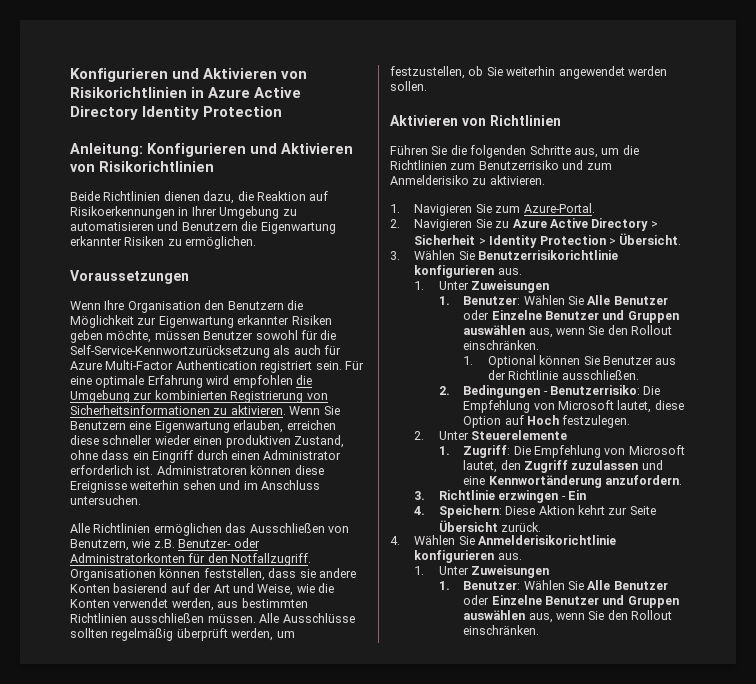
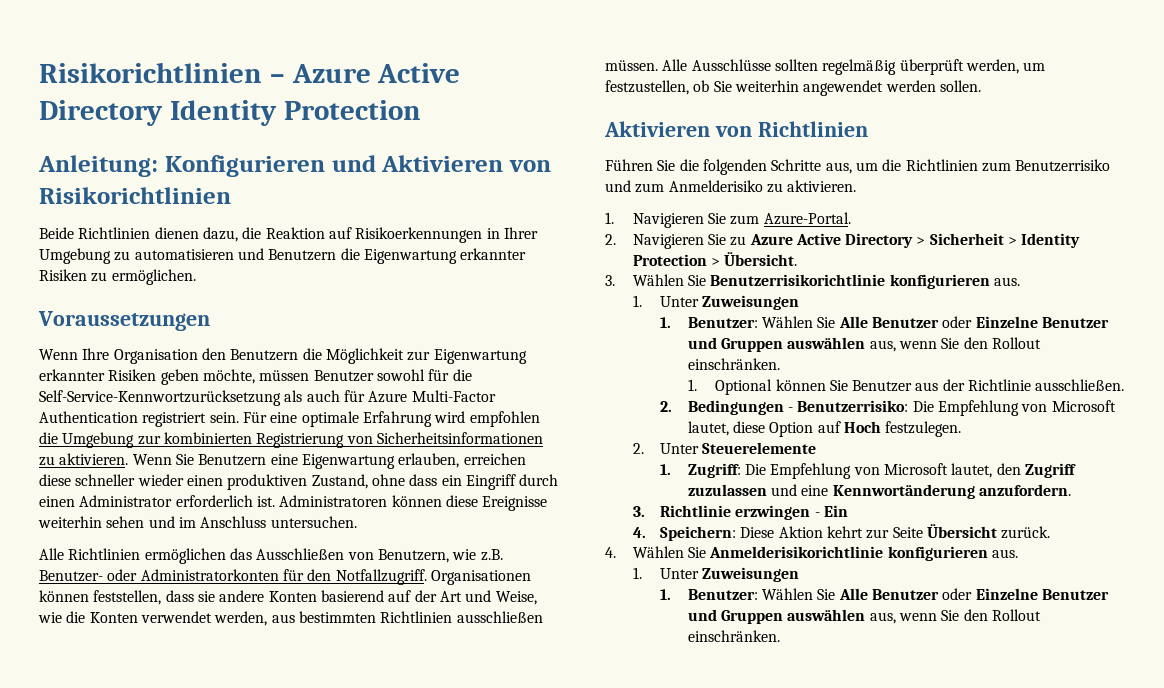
- Konfigurieren und Aktivieren von Risikorichtlinien in Azure Active Directory Identity Protection
+ Risikorichtlinien – Azure Active Directory Identity Protection

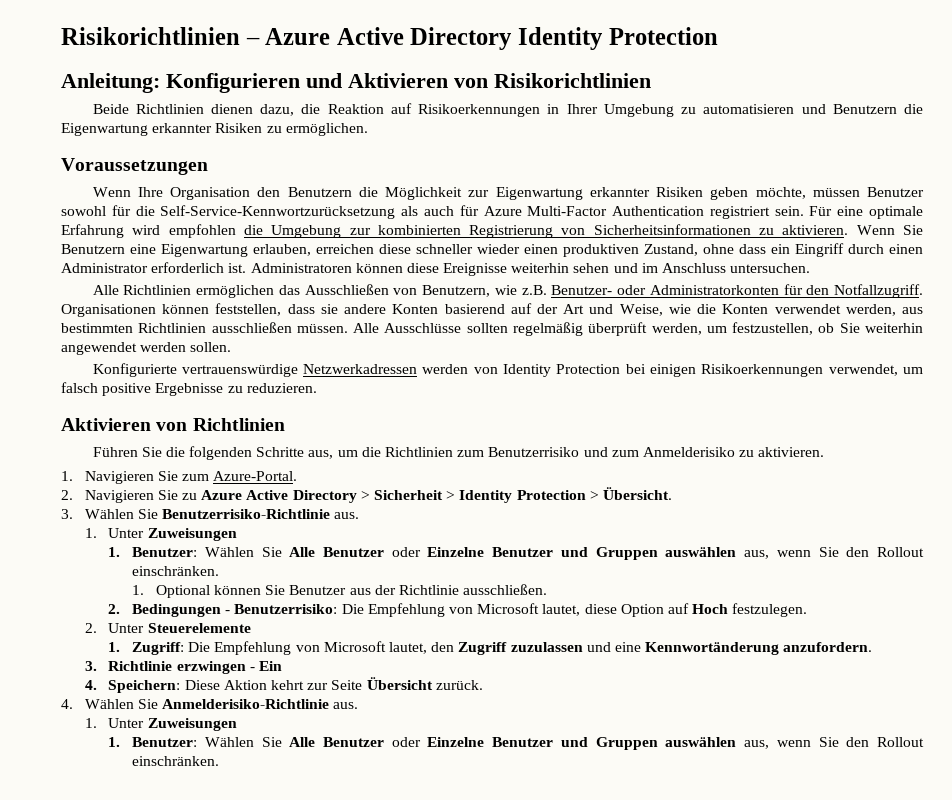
+ Konfigurierte vertrauenswürdige Netzwerkadressen werden von Identity Protection bei einigen Risikoerkennungen verwendet, um falsch positive Ergebnisse zu reduzieren.
- 3. Wählen Sie Benutzerrisikorichtlinie konfigurieren aus.
+ 3. Wählen Sie Benutzerrisiko-Richtlinie aus.
- 4. Wählen Sie Anmelderisikorichtlinie konfigurieren aus.
+ 4. Wählen Sie Anmelderisiko-Richtlinie aus.

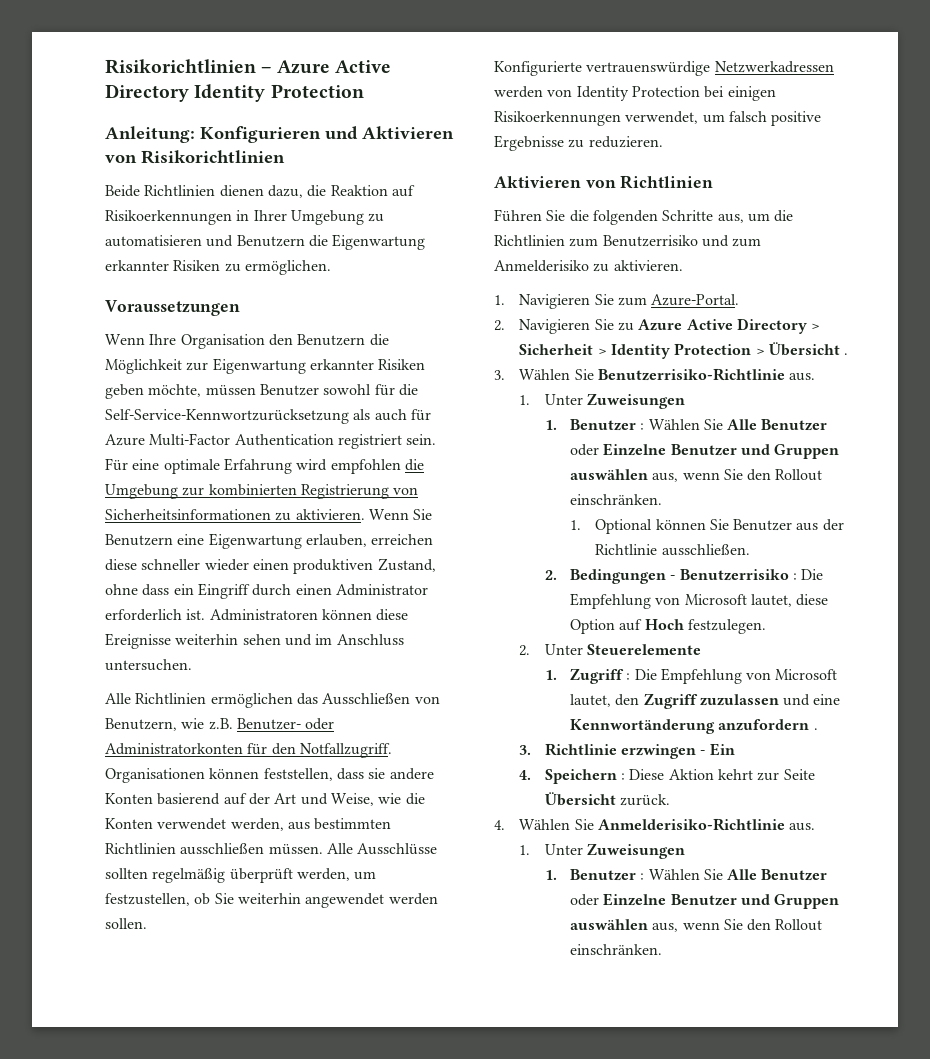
- 2. Navigieren Sie zu Azure Active Directory > Sicherheit > Identity Protection > Übersicht.
+ 2. Navigieren Sie zu Azure Active Directory > Sicherheit > Identity Protection > Übersicht .
  3. Wählen Sie Benutzerrisiko-Richtlinie aus.
  1. Unter Zuweisungen
- 1. Benutzer: Wählen Sie Alle Benutzer oder Einzelne Benutzer und Gruppen auswählen aus, wenn Sie den Rollout einschränken.
+ 1. Benutzer : Wählen Sie Alle Benutzer oder Einzelne Benutzer und Gruppen auswählen aus, wenn Sie den Rollout einschränken.
- 2. Bedingungen - Benutzerrisiko: Die Empfehlung von Microsoft lautet, diese Option auf Hoch festzulegen.
+ 2. Bedingungen - Benutzerrisiko : Die Empfehlung von Microsoft lautet, diese Option auf Hoch festzulegen.
- 1. Zugriff: Die Empfehlung von Microsoft lautet, den Zugriff zuzulassen und eine Kennwortänderung anzufordern.
+ 1. Zugriff : Die Empfehlung von Microsoft lautet, den Zugriff zuzulassen und eine Kennwortänderung anzufordern .
- 4. Speichern: Diese Aktion kehrt zur Seite Übersicht zurück.
+ 4. Speichern : Diese Aktion kehrt zur Seite Übersicht zurück.
  4. Wählen Sie Anmelderisiko-Richtlinie aus.
  1. Unter Zuweisungen
- 1. Benutzer: Wählen Sie Alle Benutzer oder Einzelne Benutzer und Gruppen auswählen aus, wenn Sie den Rollout einschränken.
+ 1. Benutzer : Wählen Sie Alle Benutzer oder Einzelne Benutzer und Gruppen auswählen aus, wenn Sie den Rollout einschränken.

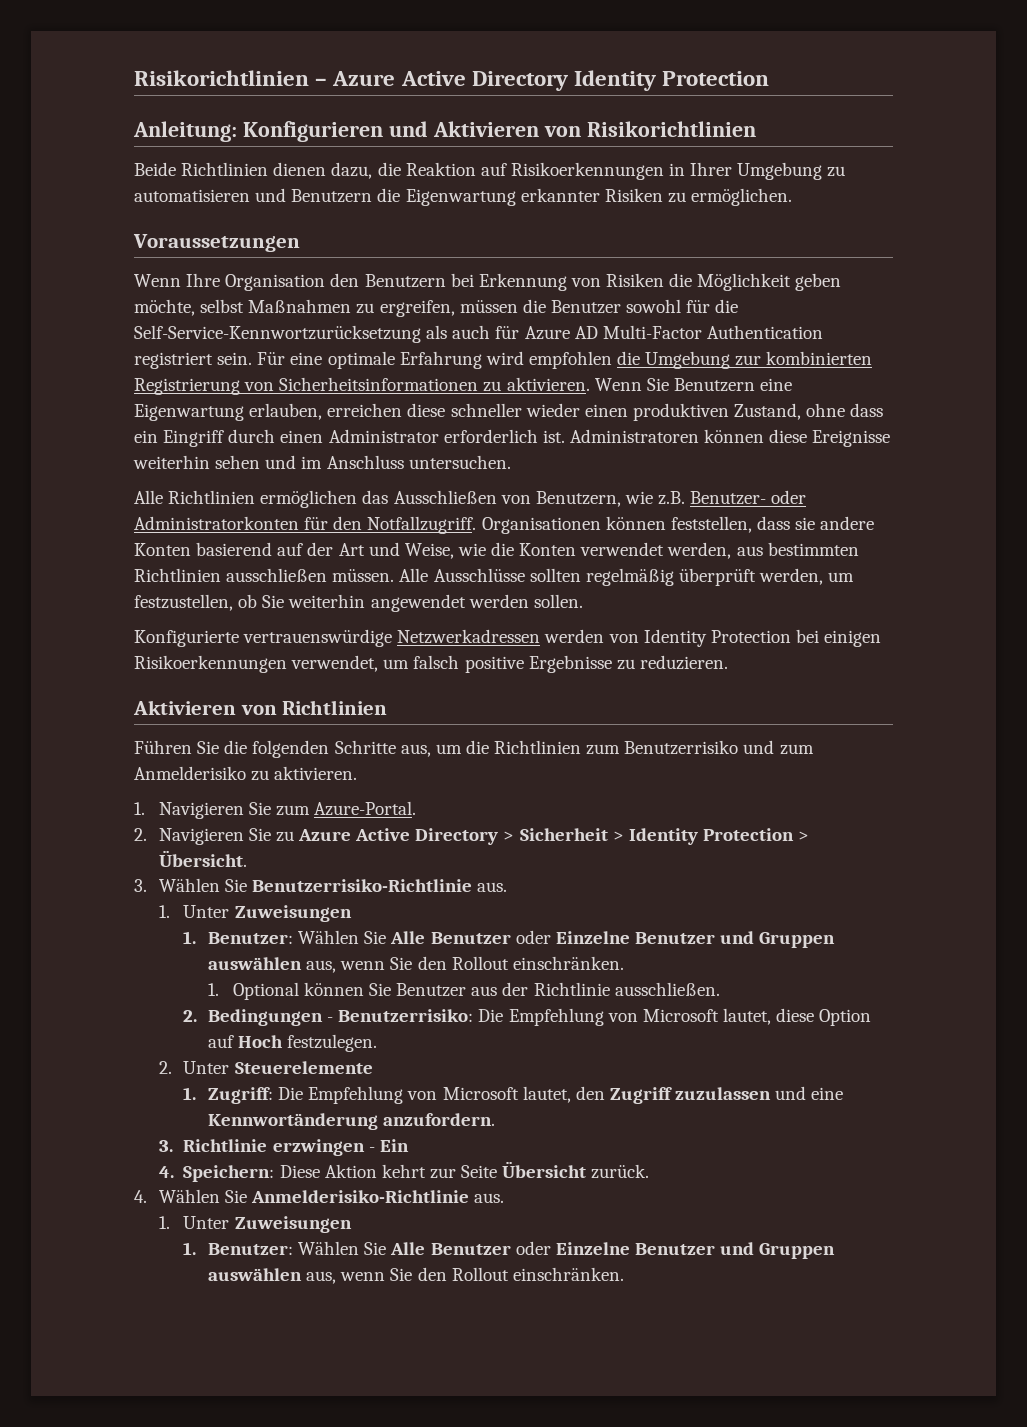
- Wenn Ihre Organisation den Benutzern die Möglichkeit zur Eigenwartung erkannter Risiken geben möchte, müssen Benutzer sowohl für die Self-Service-Kennwortzurücksetzung als auch für Azure Multi-Factor Authentication registriert sein.
+ Wenn Ihre Organisation den Benutzern bei Erkennung von Risiken die Möglichkeit geben möchte, selbst Maßnahmen zu ergreifen, müssen die Benutzer sowohl für die Self-Service-Kennwortzurücksetzung als auch für Azure AD Multi-Factor Authentication registriert sein.
- 2. Navigieren Sie zu Azure Active Directory > Sicherheit > Identity Protection > Übersicht .
+ 2. Navigieren Sie zu Azure Active Directory > Sicherheit > Identity Protection > Übersicht.
  3. Wählen Sie Benutzerrisiko-Richtlinie aus.
  1. Unter Zuweisungen
- 1. Benutzer : Wählen Sie Alle Benutzer oder Einzelne Benutzer und Gruppen auswählen aus, wenn Sie den Rollout einschränken.
+ 1. Benutzer: Wählen Sie Alle Benutzer oder Einzelne Benutzer und Gruppen auswählen aus, wenn Sie den Rollout einschränken.
- 2. Bedingungen - Benutzerrisiko : Die Empfehlung von Microsoft lautet, diese Option auf Hoch festzulegen.
+ 2. Bedingungen - Benutzerrisiko: Die Empfehlung von Microsoft lautet, diese Option auf Hoch festzulegen.
- 1. Zugriff : Die Empfehlung von Microsoft lautet, den Zugriff zuzulassen und eine Kennwortänderung anzufordern .
+ 1. Zugriff: Die Empfehlung von Microsoft lautet, den Zugriff zuzulassen und eine Kennwortänderung anzufordern.
- 4. Speichern : Diese Aktion kehrt zur Seite Übersicht zurück.
+ 4. Speichern: Diese Aktion kehrt zur Seite Übersicht zurück.
  4. Wählen Sie Anmelderisiko-Richtlinie aus.
  1. Unter Zuweisungen
- 1. Benutzer : Wählen Sie Alle Benutzer oder Einzelne Benutzer und Gruppen auswählen aus, wenn Sie den Rollout einschränken.
+ 1. Benutzer: Wählen Sie Alle Benutzer oder Einzelne Benutzer und Gruppen auswählen aus, wenn Sie den Rollout einschränken.

